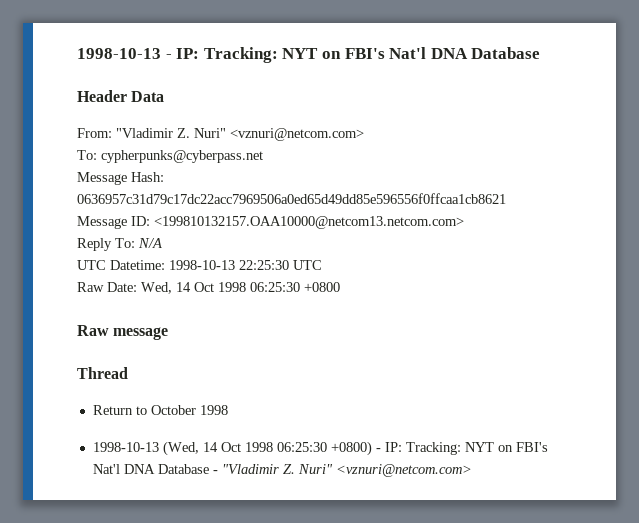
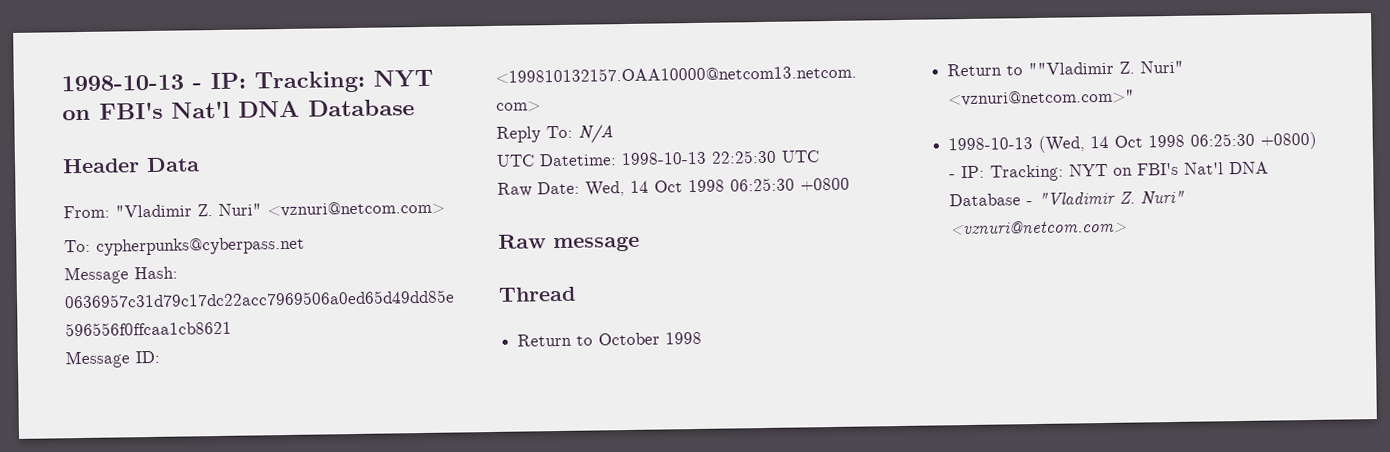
+ Return to ""Vladimir Z. Nuri" <vznuri@netcom.com>"

